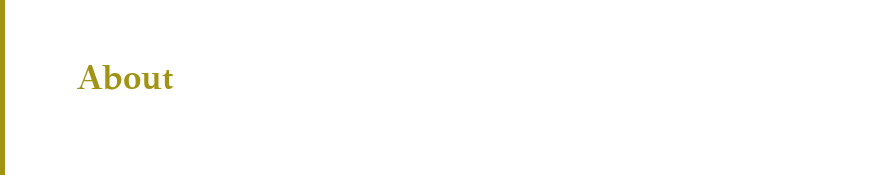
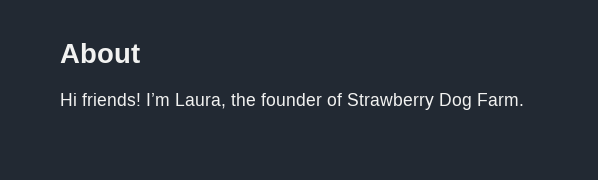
+ Hi friends! I’m Laura, the founder of Strawberry Dog Farm.

